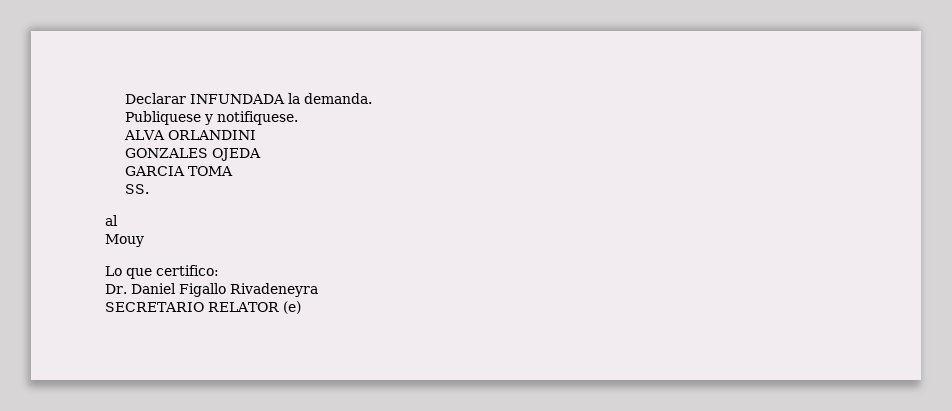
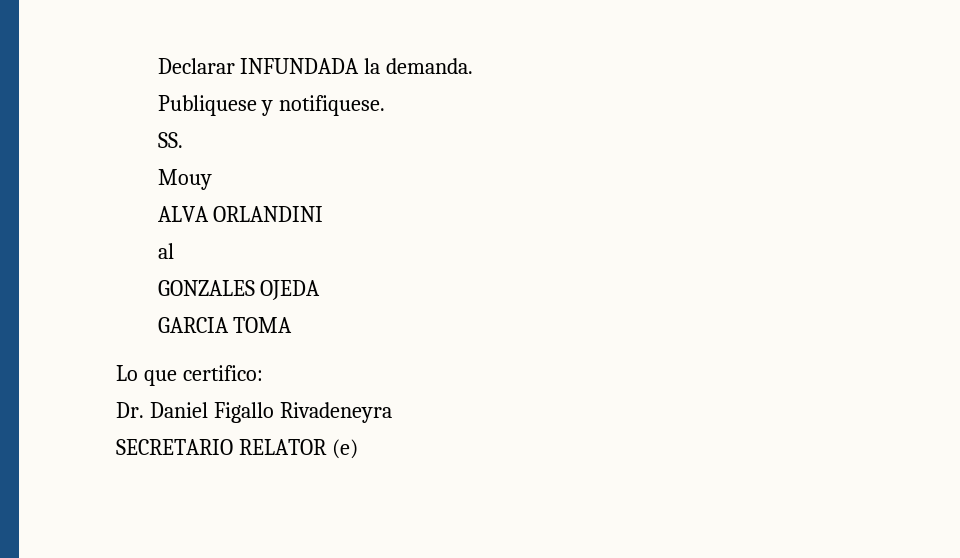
+ SS.
+ Mouy
+ al
- SS.
- al
- Mouy

